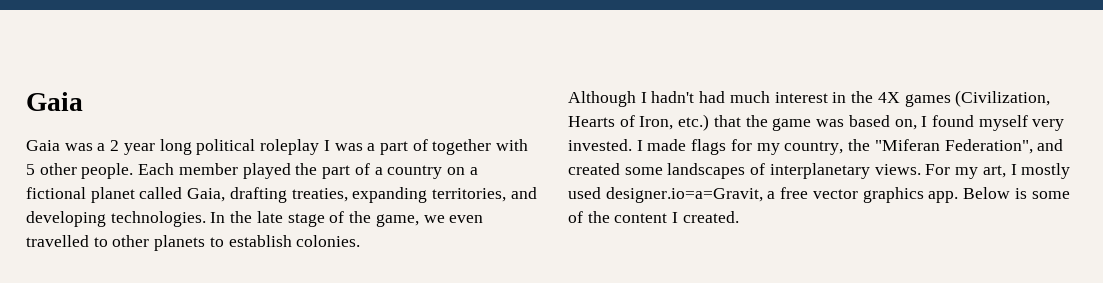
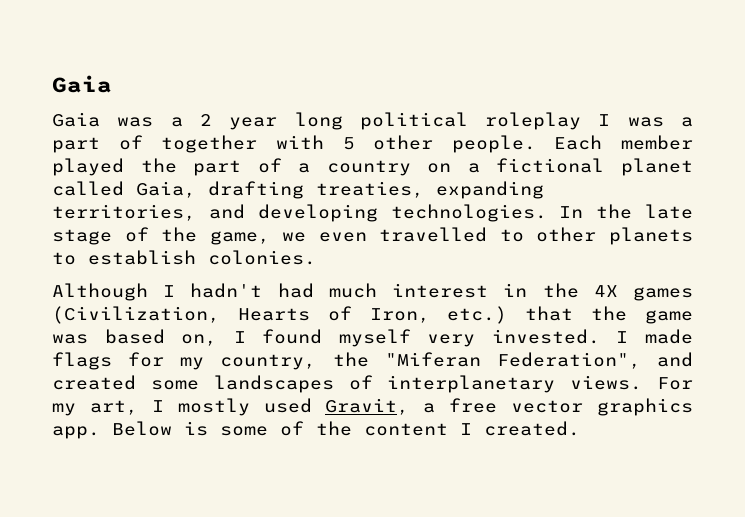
- For my art, I mostly used designer.io=a=Gravit, a free vector graphics app.
+ For my art, I mostly used Gravit, a free vector graphics app.

